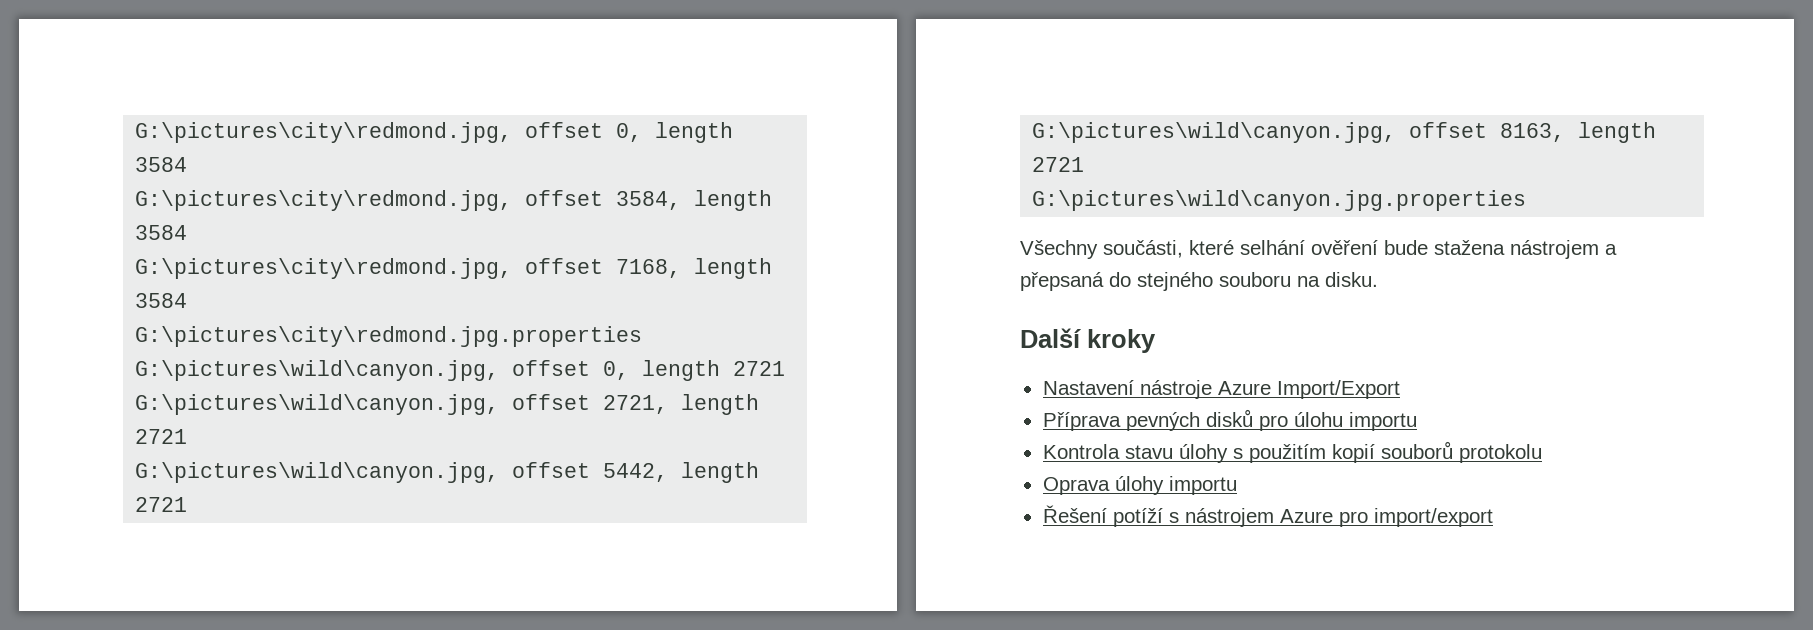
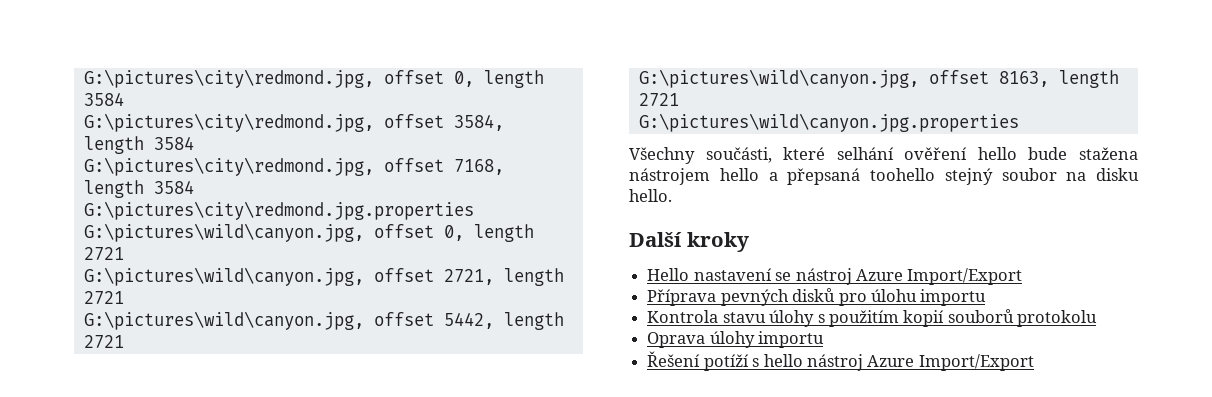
- Všechny součásti, které selhání ověření bude stažena nástrojem a přepsaná do stejného souboru na disku.
+ Všechny součásti, které selhání ověření hello bude stažena nástrojem hello a přepsaná toohello stejný soubor na disku hello.
  Další kroky
- Nastavení nástroje Azure Import/Export
+ Hello nastavení se nástroj Azure Import/Export
- Řešení potíží s nástrojem Azure pro import/export
+ Řešení potíží s hello nástroj Azure Import/Export

